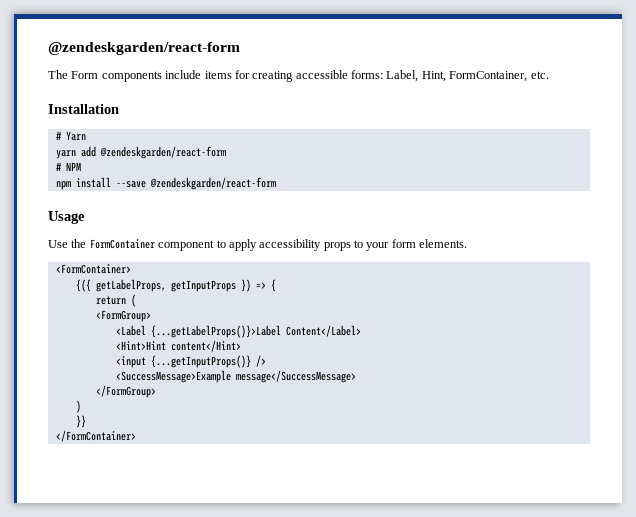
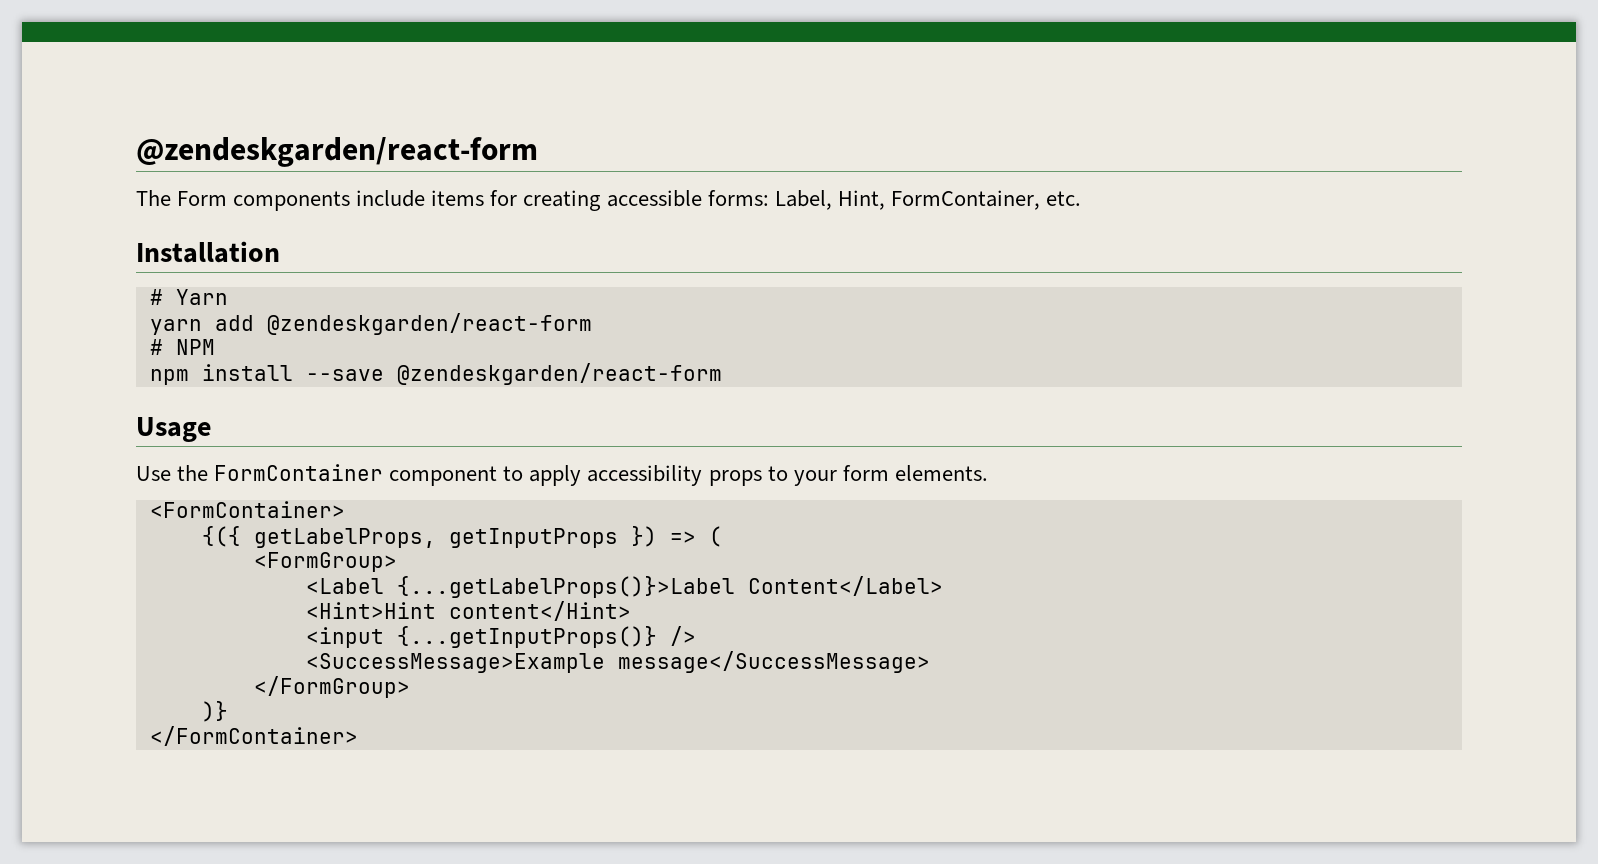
- {({ getLabelProps, getInputProps }) => {
- return (
+ {({ getLabelProps, getInputProps }) => (
- )
- }}
+ )}

